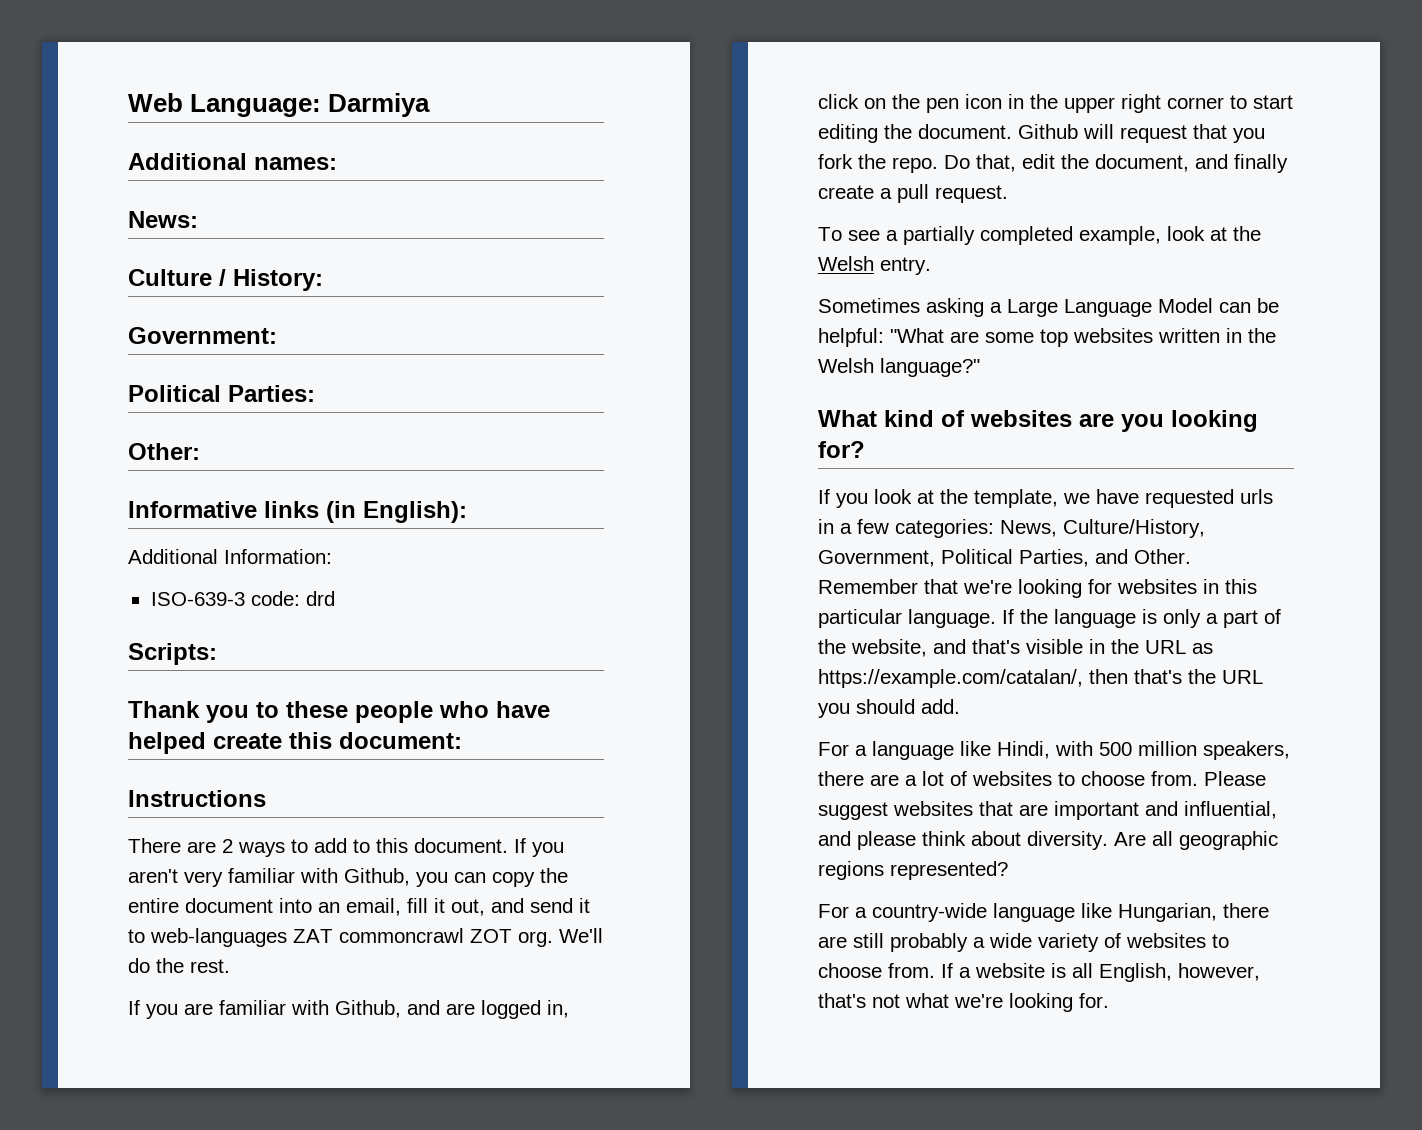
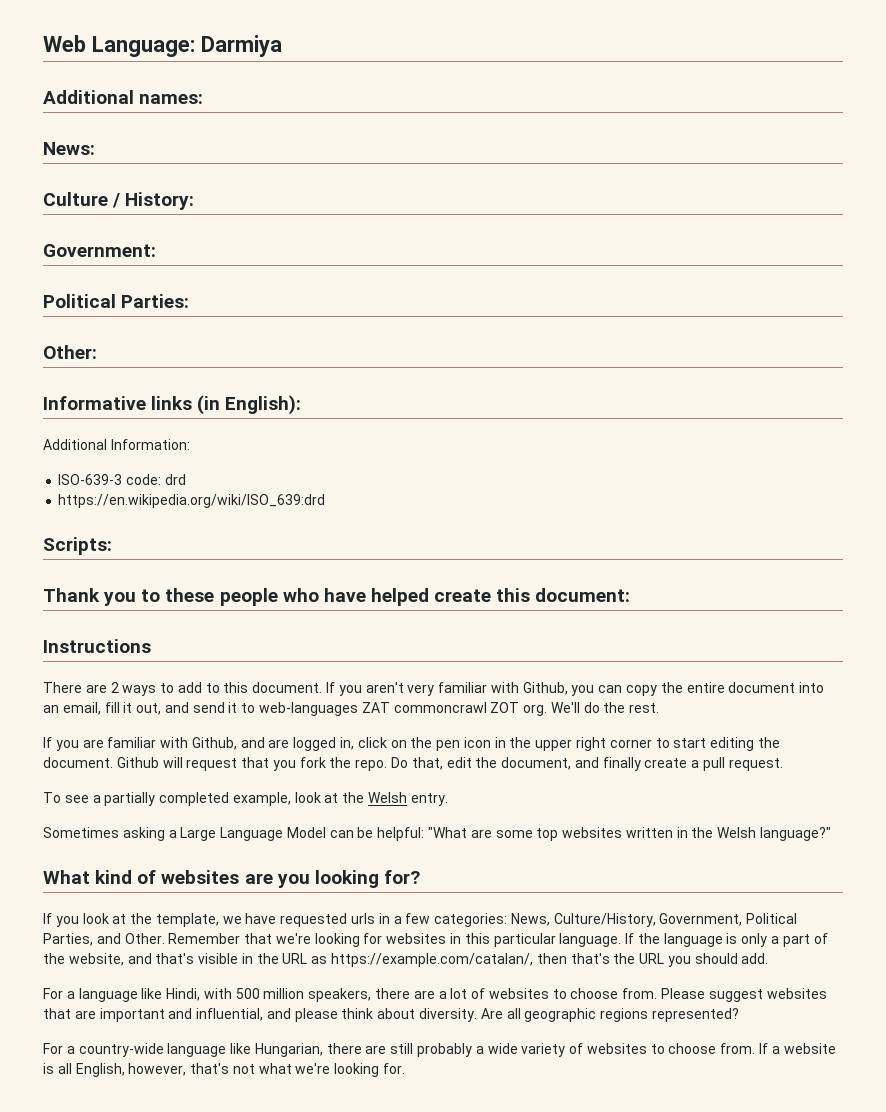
+ https://en.wikipedia.org/wiki/ISO_639:drd

